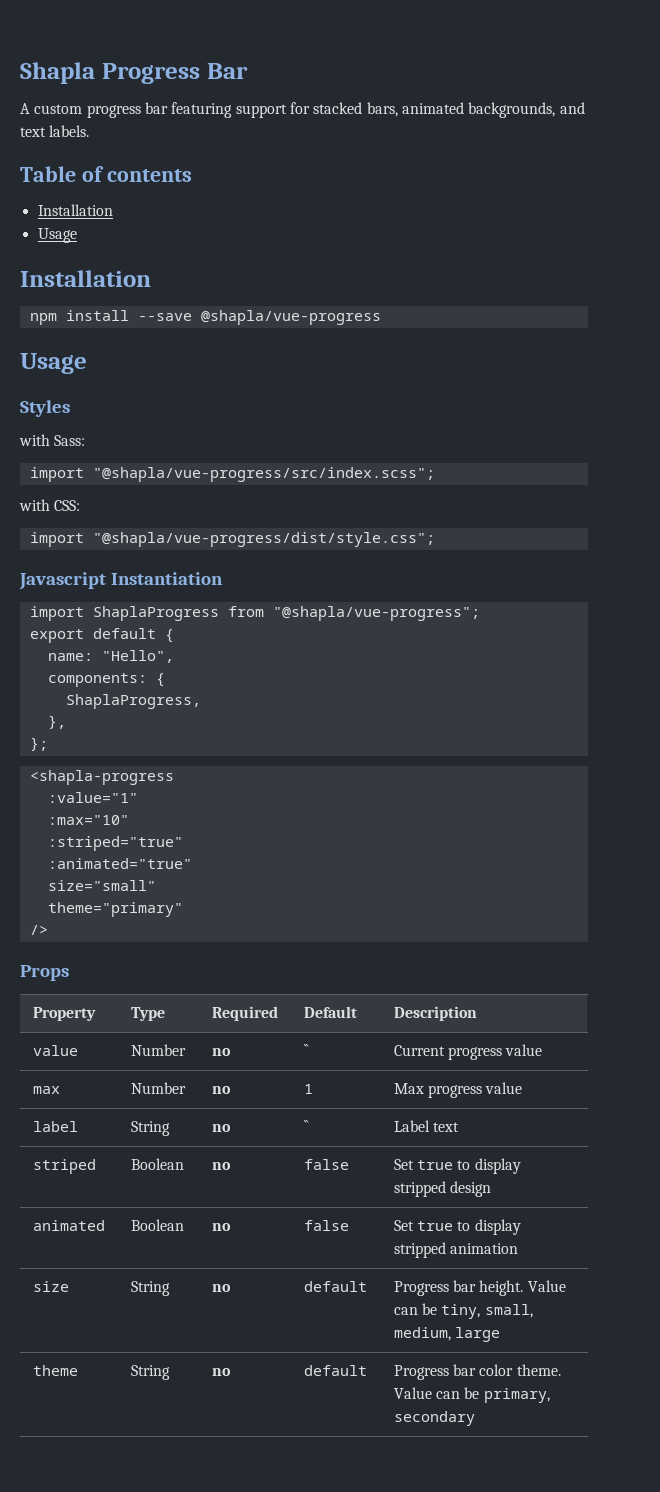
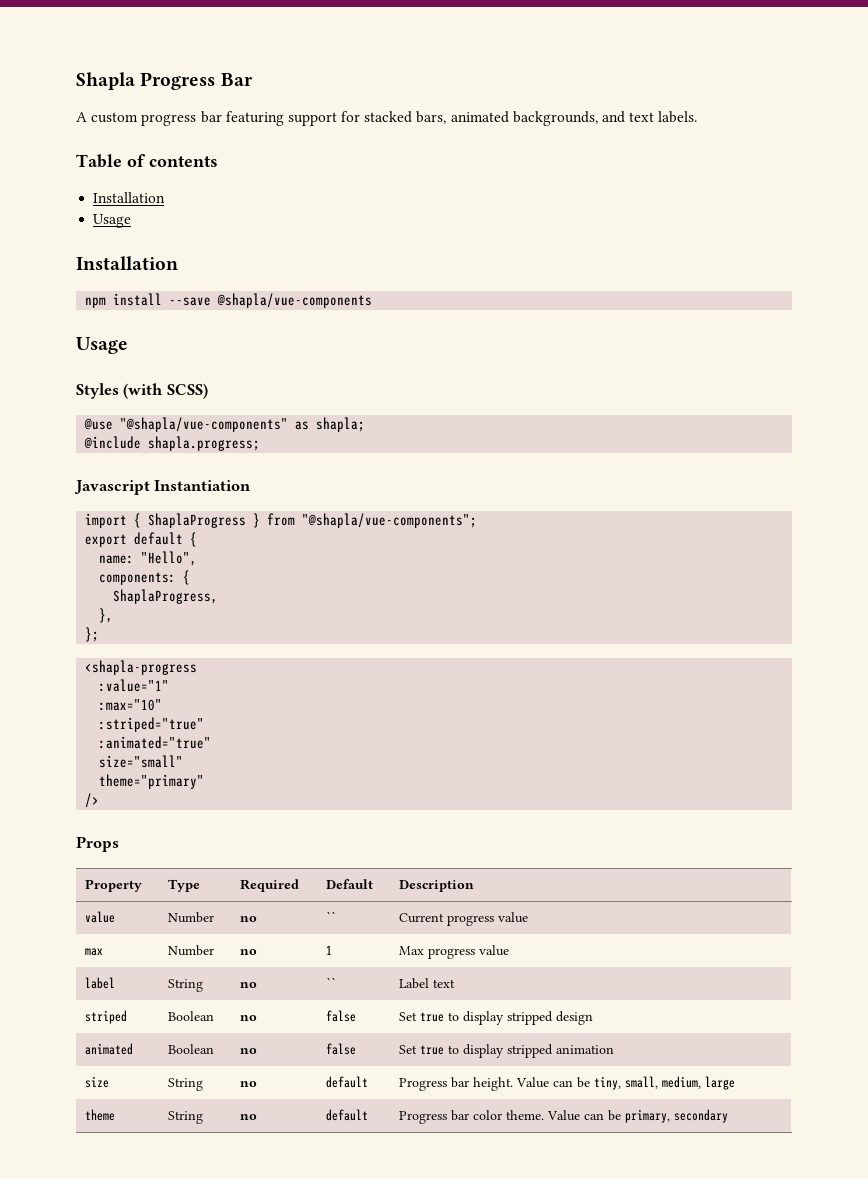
- npm install --save @shapla/vue-progress
+ npm install --save @shapla/vue-components
- Styles
- with Sass:
- import "@shapla/vue-progress/src/index.scss";
- with CSS:
- import "@shapla/vue-progress/dist/style.css";
+ Styles (with SCSS)
+ @use "@shapla/vue-components" as shapla;
+ @include shapla.progress;
  Javascript Instantiation
- import ShaplaProgress from "@shapla/vue-progress";
+ import { ShaplaProgress } from "@shapla/vue-components";

